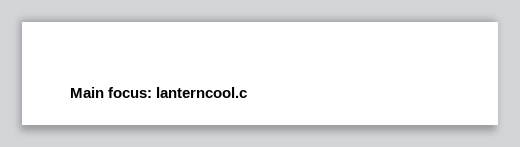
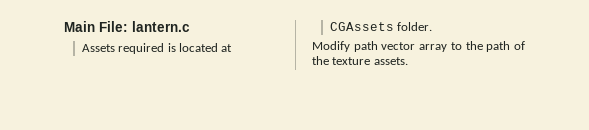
- Main focus: lanterncool.c
+ Main File: lantern.c
+ Assets required is located at CGAssets folder.
+ Modify path vector array to the path of the texture assets.

